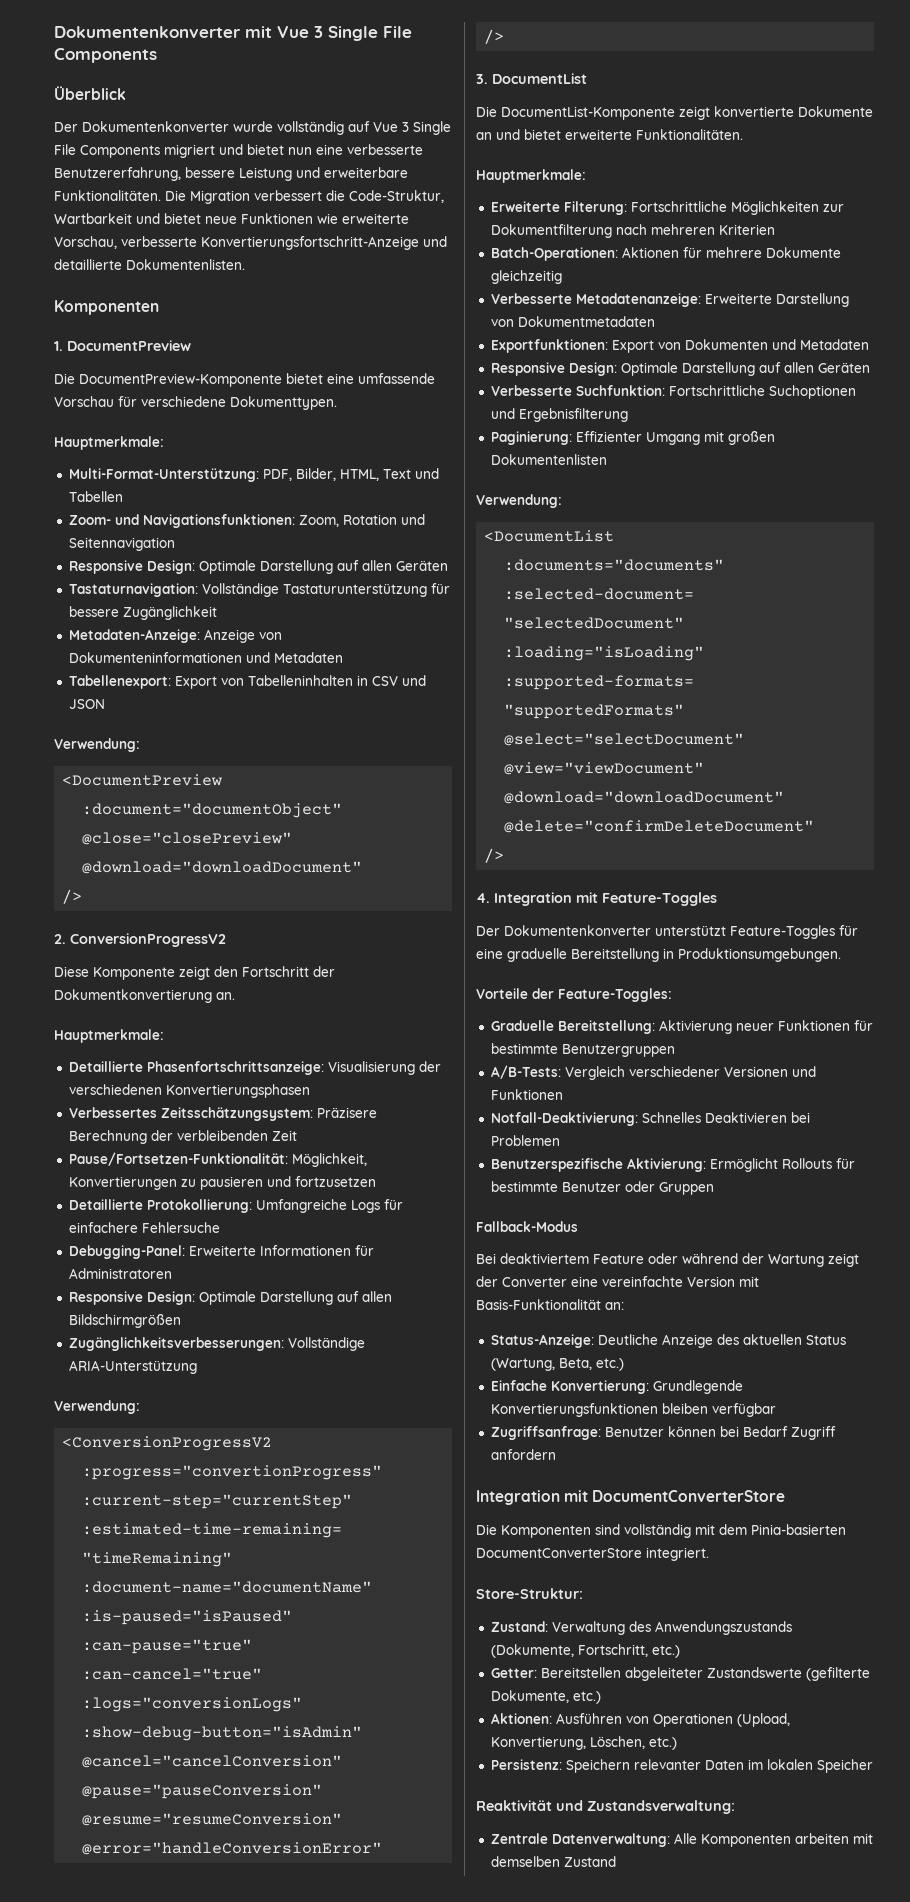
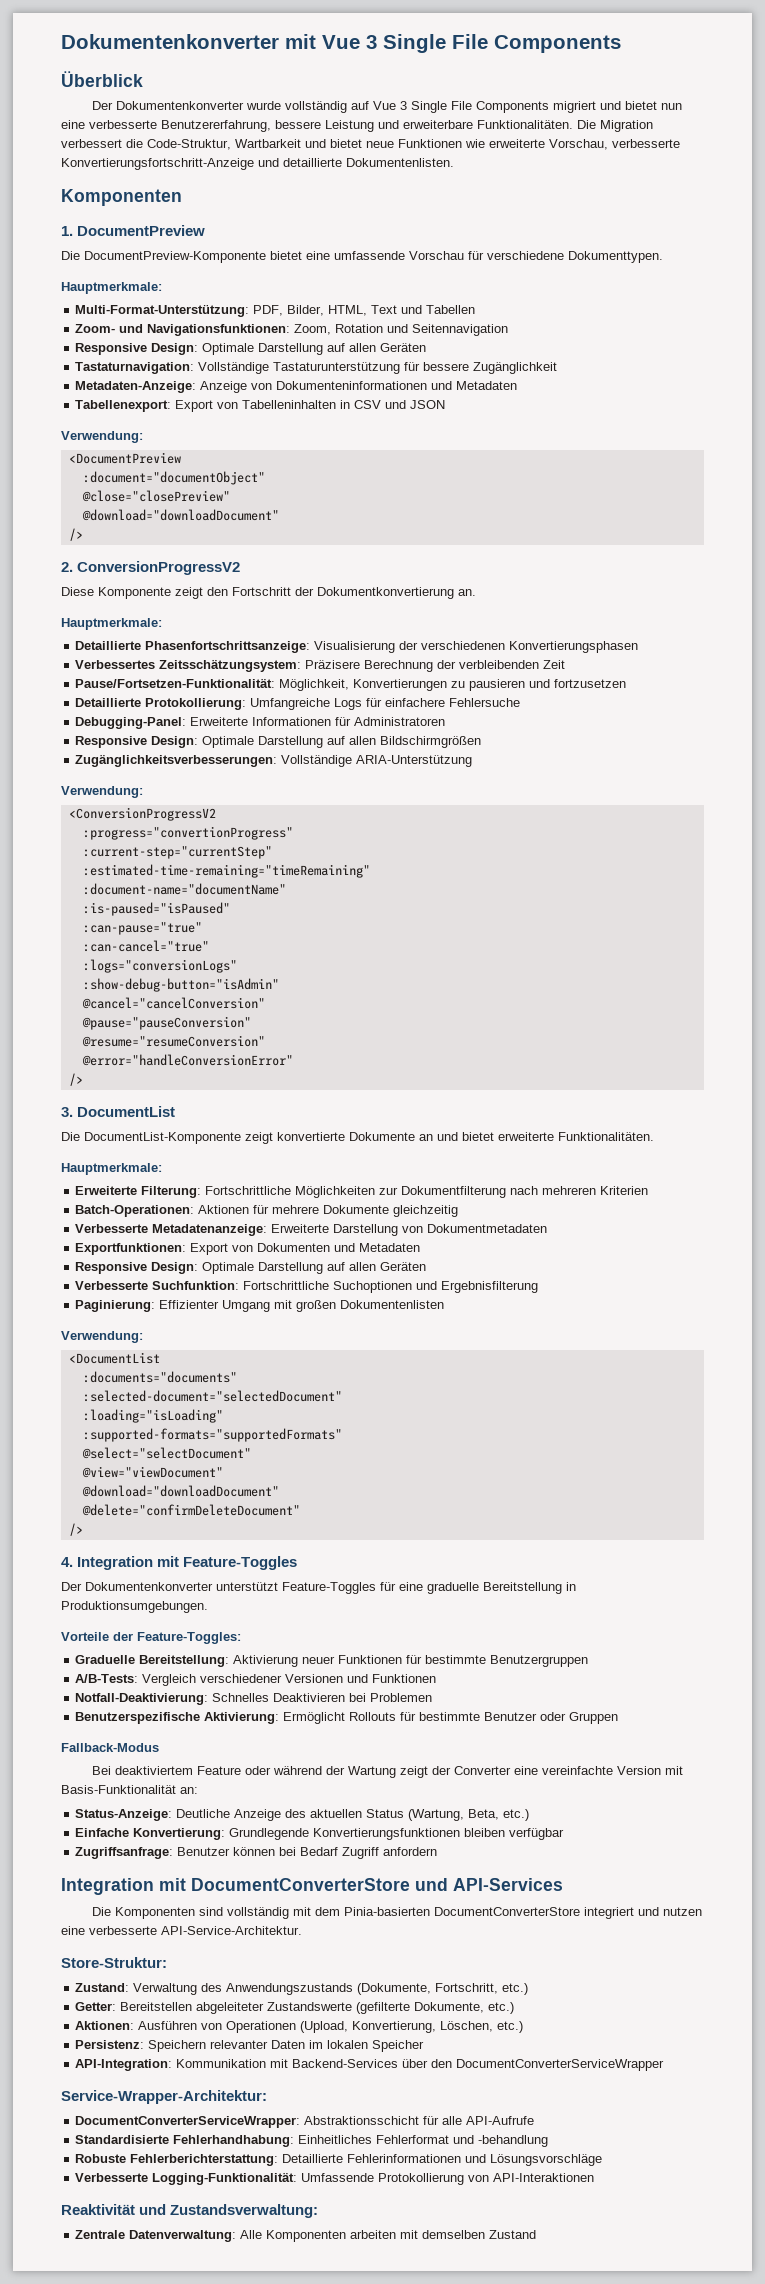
- Integration mit DocumentConverterStore
+ Integration mit DocumentConverterStore und API-Services
- Die Komponenten sind vollständig mit dem Pinia-basierten DocumentConverterStore integriert.
+ Die Komponenten sind vollständig mit dem Pinia-basierten DocumentConverterStore integriert und nutzen eine verbesserte API-Service-Architektur.
+ API-Integration: Kommunikation mit Backend-Services über den DocumentConverterServiceWrapper
+ Service-Wrapper-Architektur:
+ DocumentConverterServiceWrapper: Abstraktionsschicht für alle API-Aufrufe
+ Standardisierte Fehlerhandhabung: Einheitliches Fehlerformat und -behandlung
+ Robuste Fehlerberichterstattung: Detaillierte Fehlerinformationen und Lösungsvorschläge
+ Verbesserte Logging-Funktionalität: Umfassende Protokollierung von API-Interaktionen

